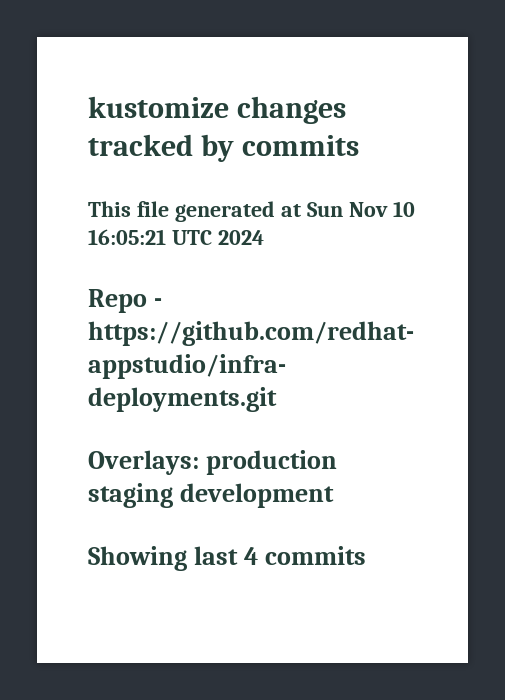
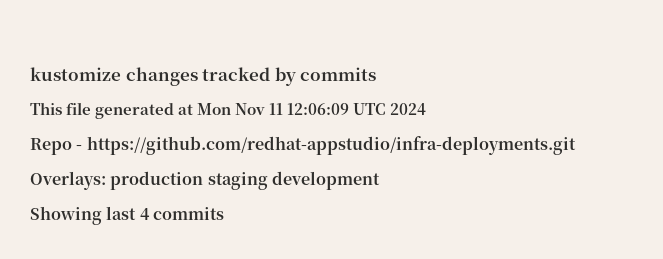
- This file generated at Sun Nov 10 16:05:21 UTC 2024
+ This file generated at Mon Nov 11 12:06:09 UTC 2024

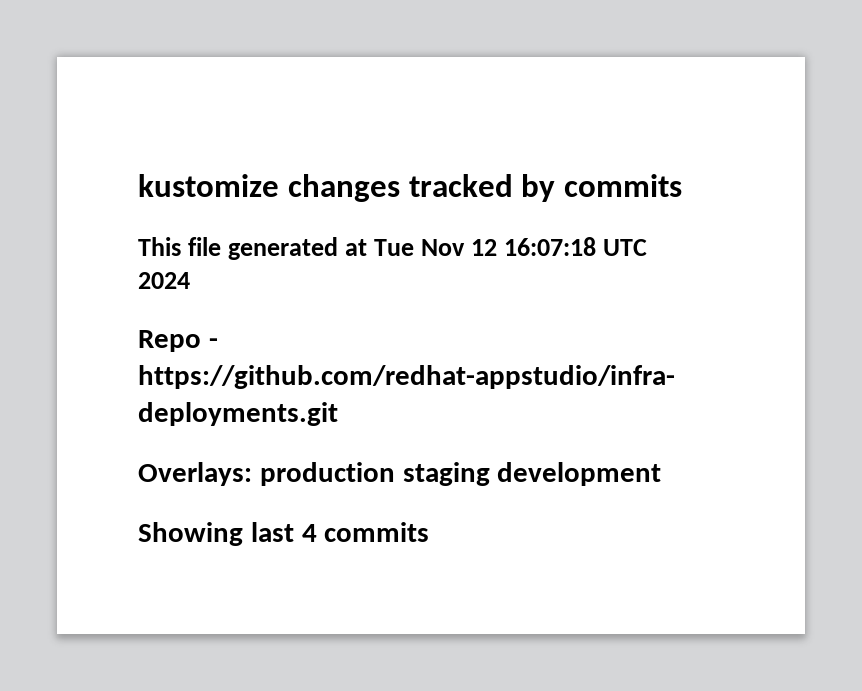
- This file generated at Mon Nov 11 12:06:09 UTC 2024
+ This file generated at Tue Nov 12 16:07:18 UTC 2024

